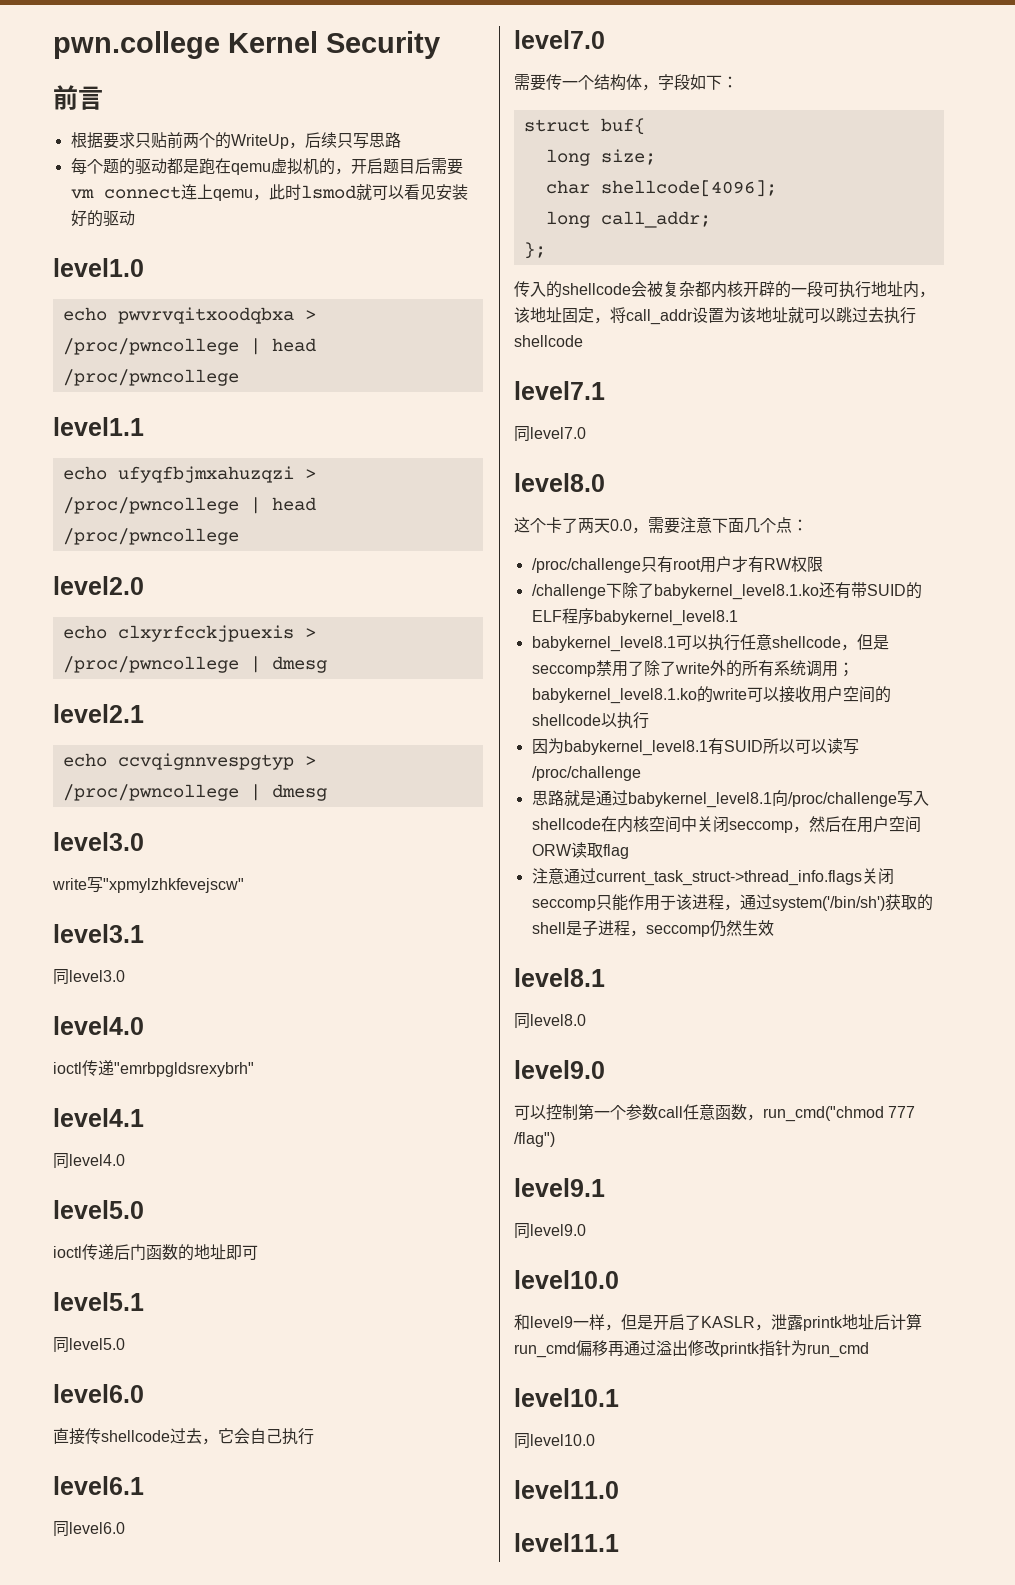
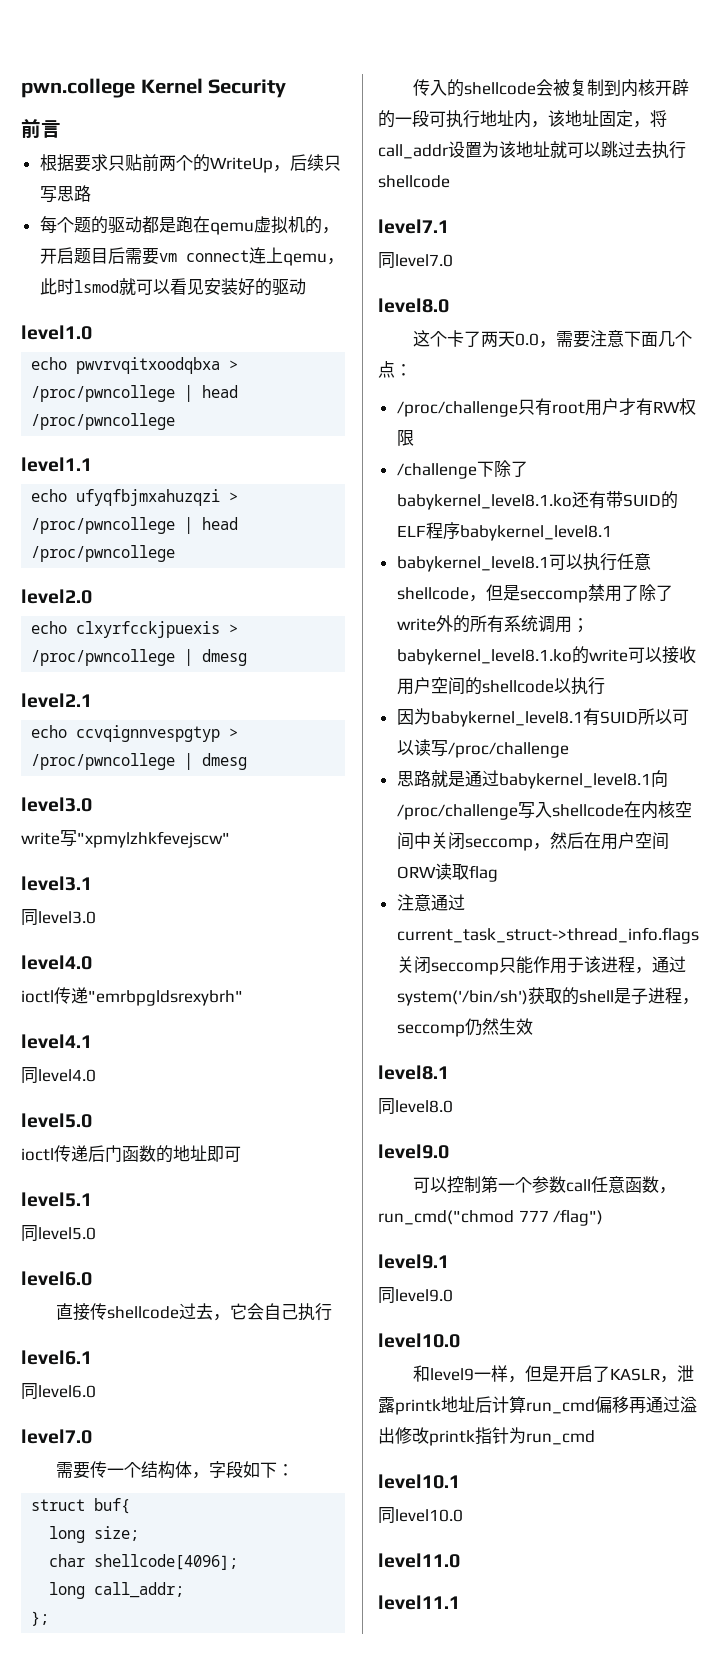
- 传入的shellcode会被复杂都内核开辟的一段可执行地址内，该地址固定，将call_addr设置为该地址就可以跳过去执行shellcode
+ 传入的shellcode会被复制到内核开辟的一段可执行地址内，该地址固定，将call_addr设置为该地址就可以跳过去执行shellcode

